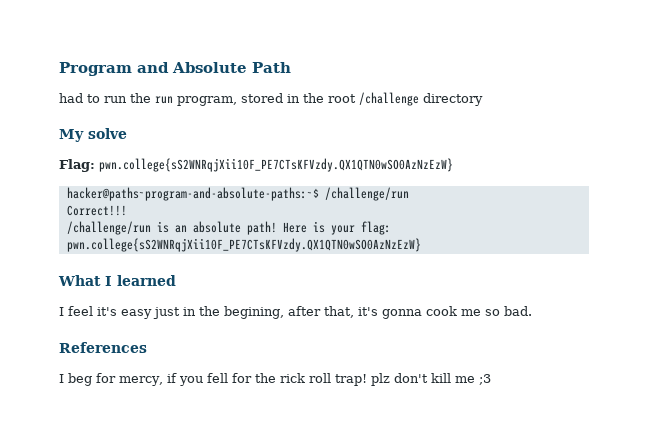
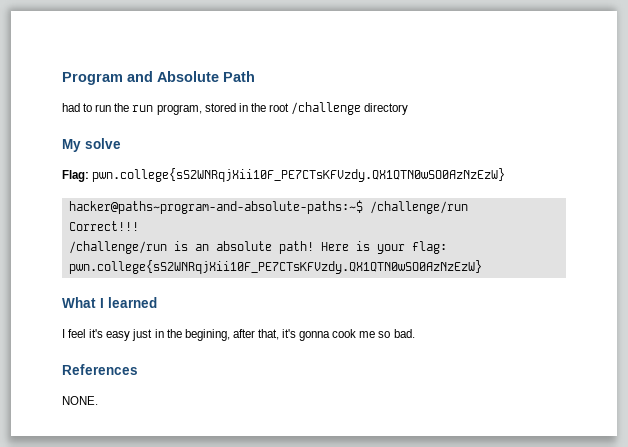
- I beg for mercy, if you fell for the rick roll trap! plz don't kill me ;3
+ NONE.

